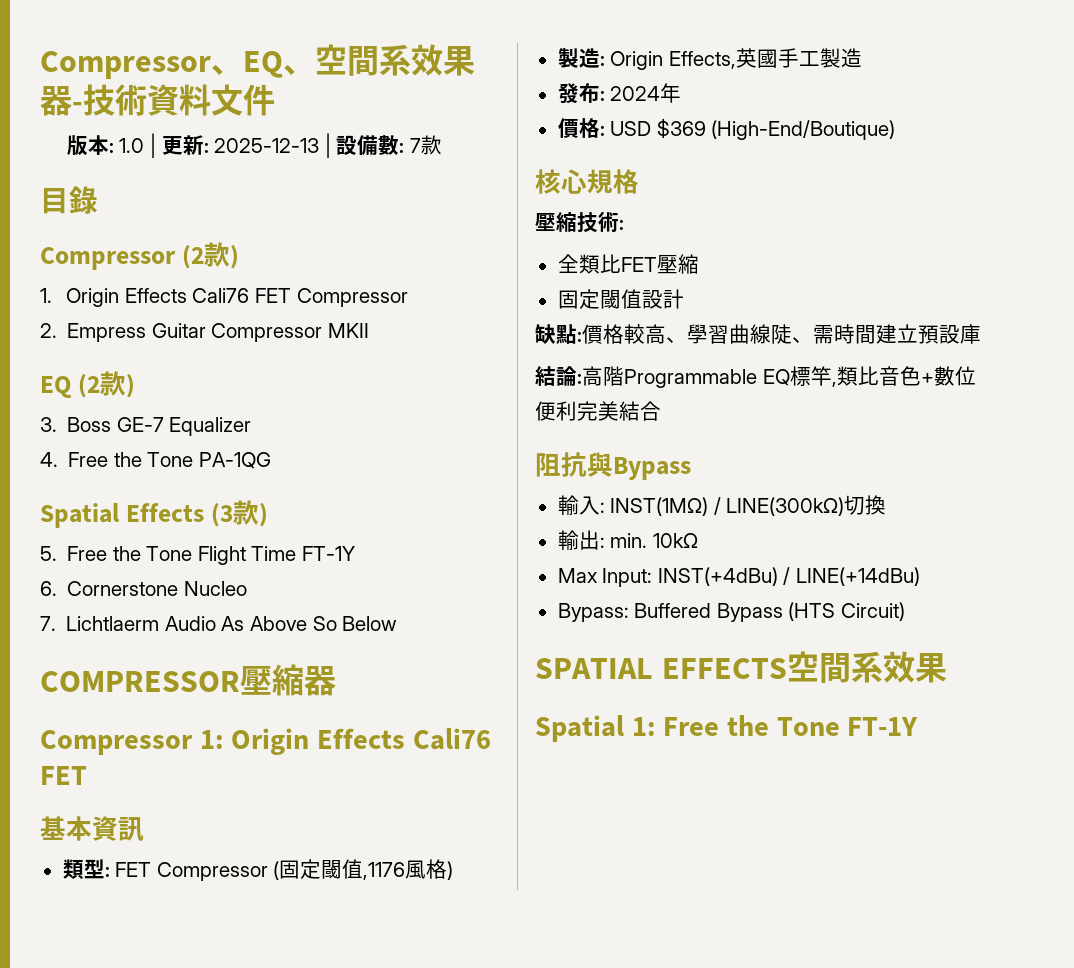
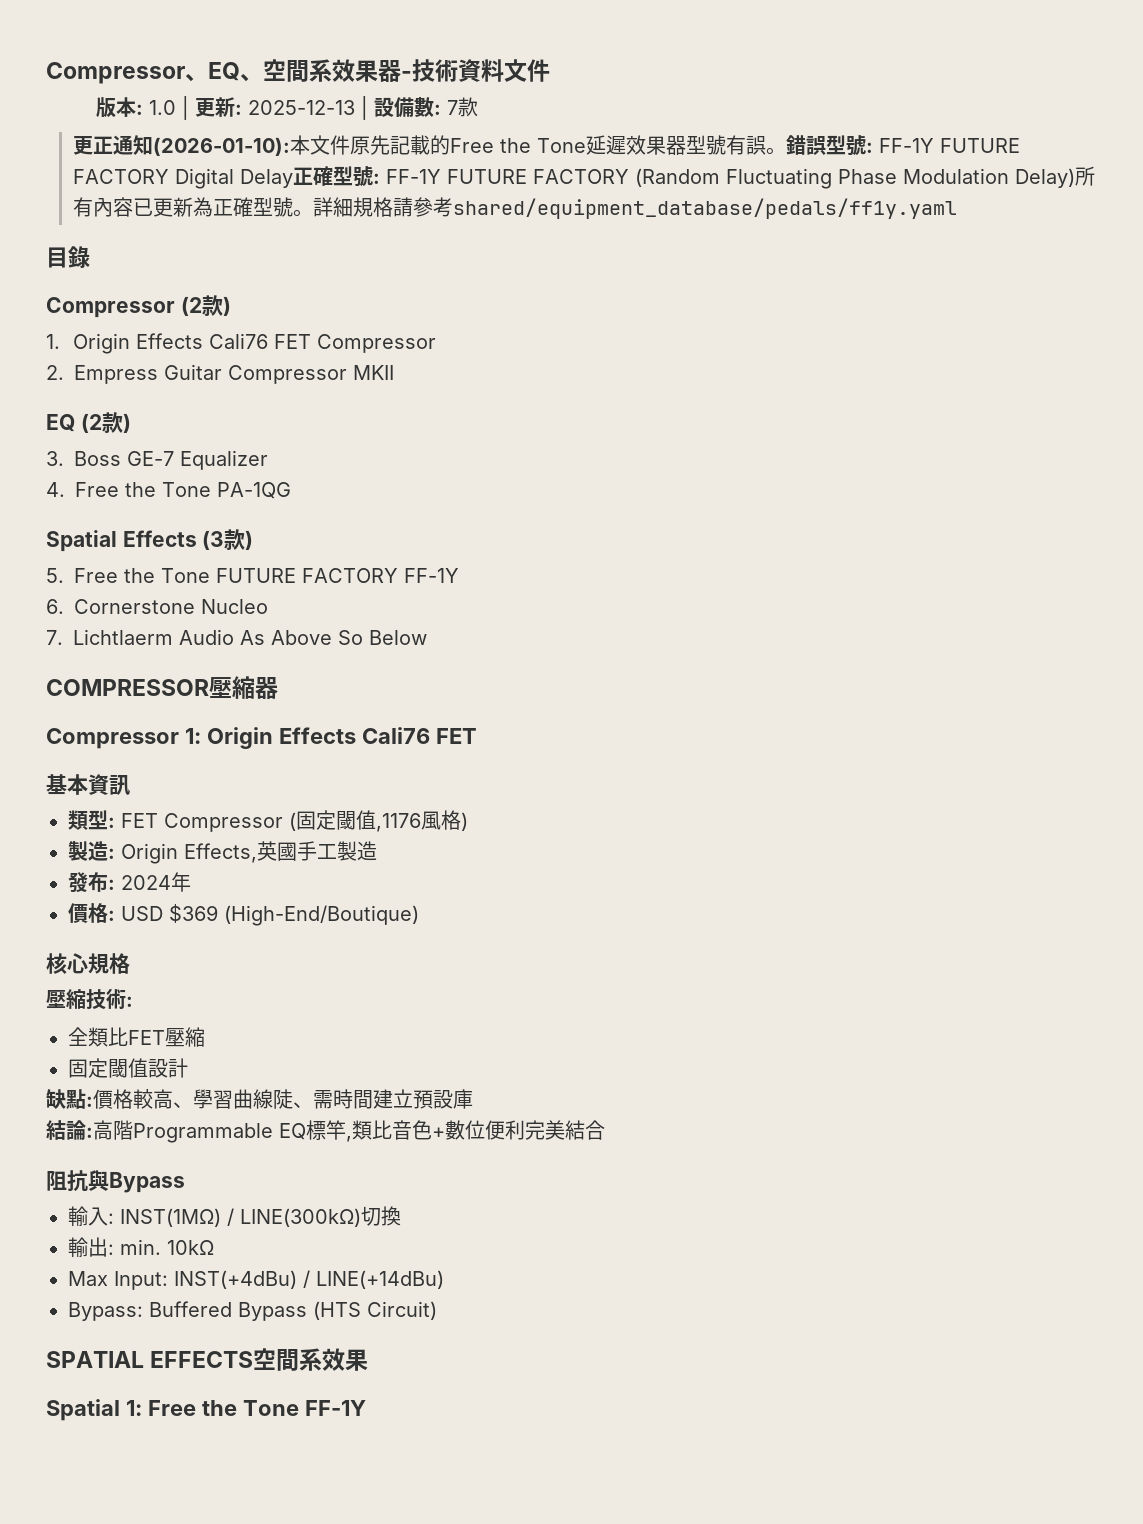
+ 更正通知(2026-01-10):本文件原先記載的Free the Tone延遲效果器型號有誤。錯誤型號: FF-1Y FUTURE FACTORY Digital Delay正確型號: FF-1Y FUTURE FACTORY (Random Fluctuating Phase Modulation Delay)所有內容已更新為正確型號。詳細規格請參考shared/equipment_database/pedals/ff1y.yaml
- 5. Free the Tone Flight Time FT-1Y
+ 5. Free the Tone FUTURE FACTORY FF-1Y
- Spatial 1: Free the Tone FT-1Y
+ Spatial 1: Free the Tone FF-1Y

